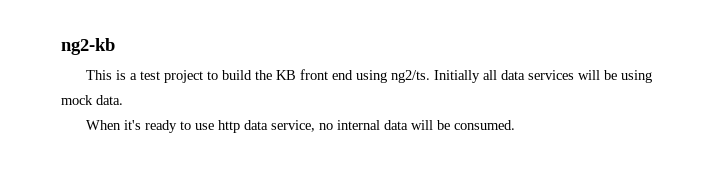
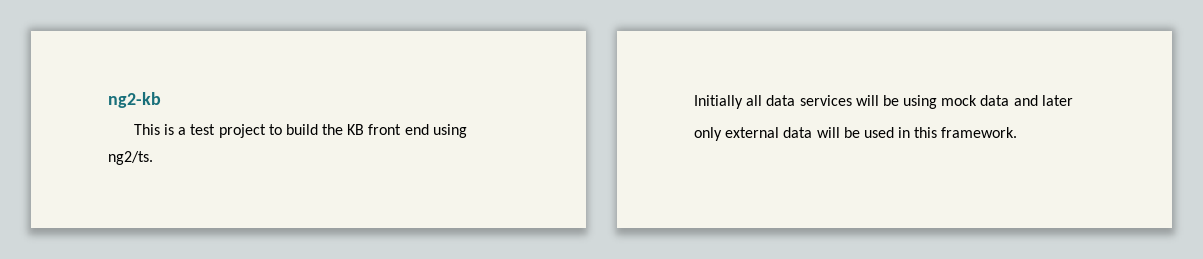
- This is a test project to build the KB front end using ng2/ts. Initially all data services will be using mock data.
- When it's ready to use http data service, no internal data will be consumed.
+ This is a test project to build the KB front end using ng2/ts.
+ Initially all data services will be using mock data and later
+ only external data will be used in this framework.

